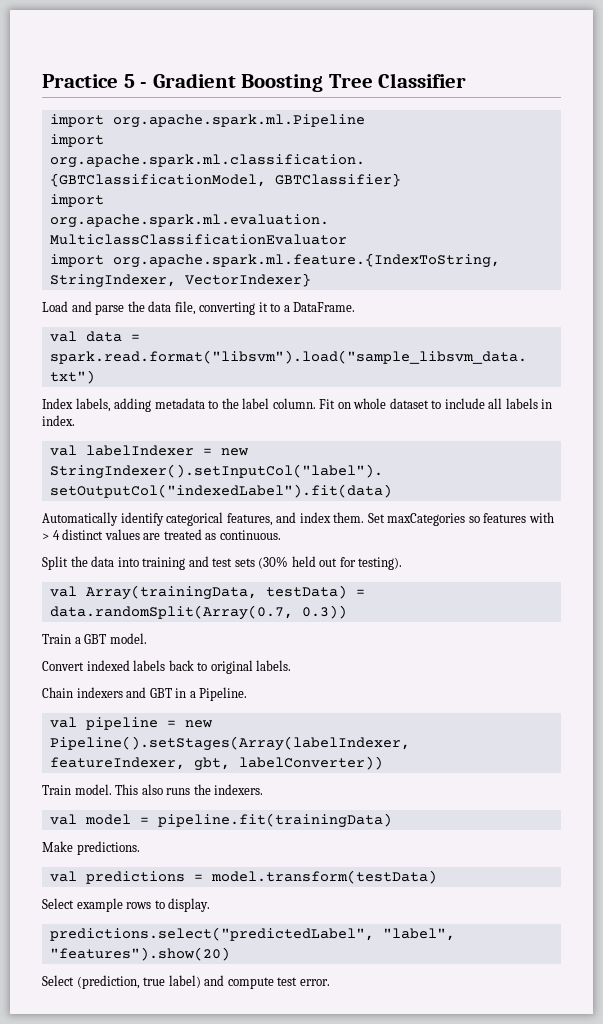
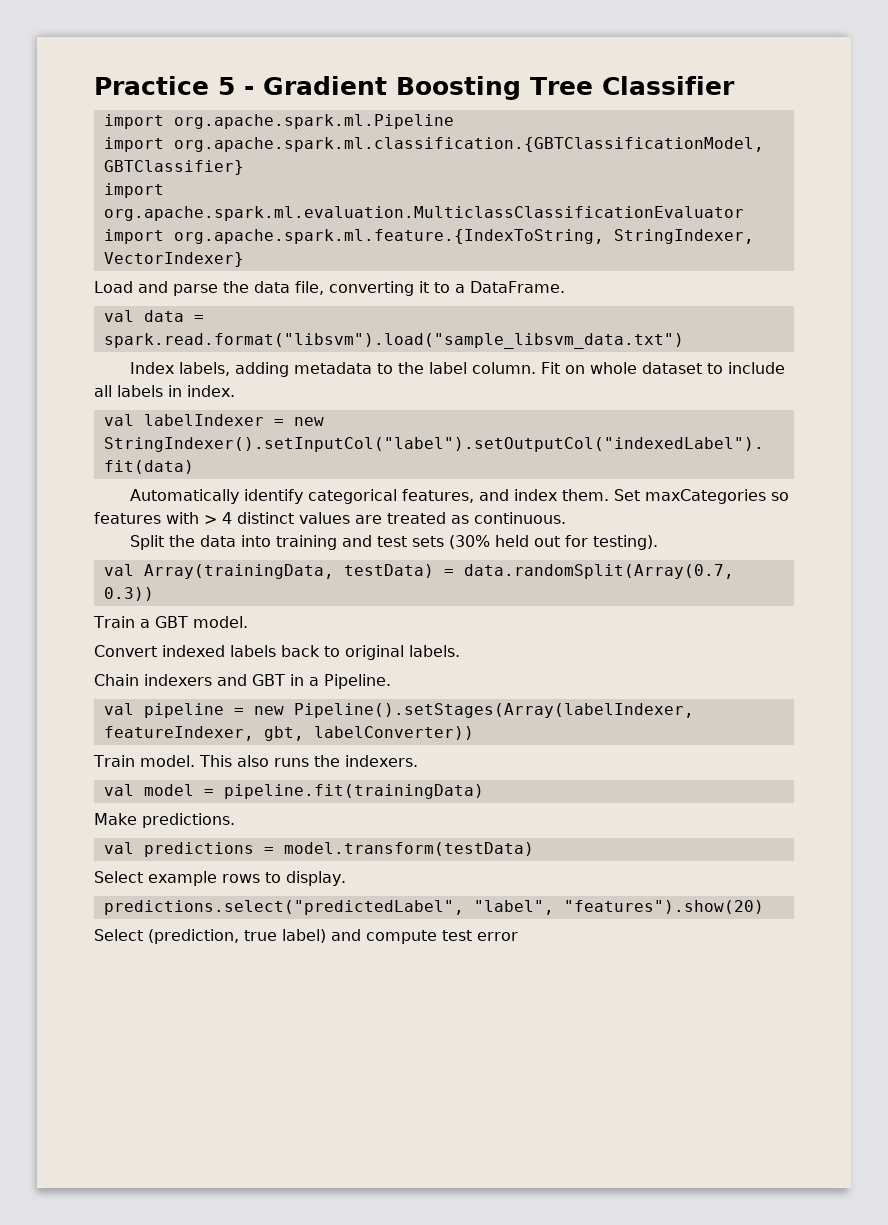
- Select (prediction, true label) and compute test error.
+ Select (prediction, true label) and compute test error

